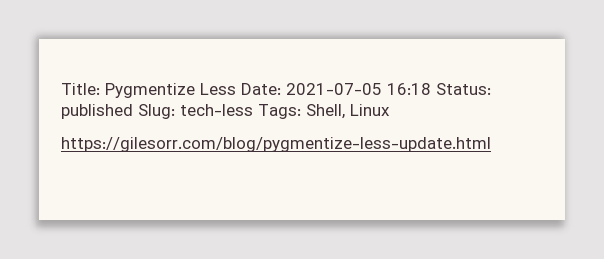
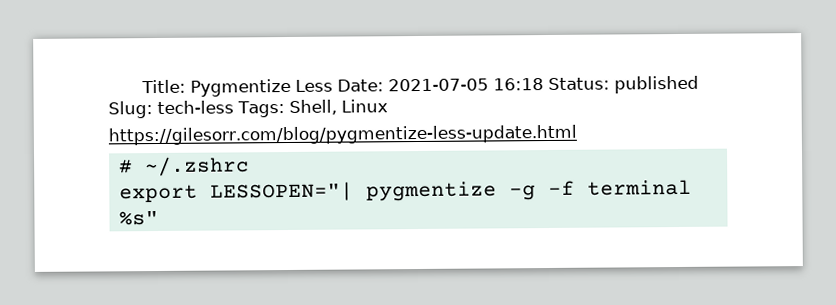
+ # ~/.zshrc
+ export LESSOPEN="| pygmentize -g -f terminal %s"

